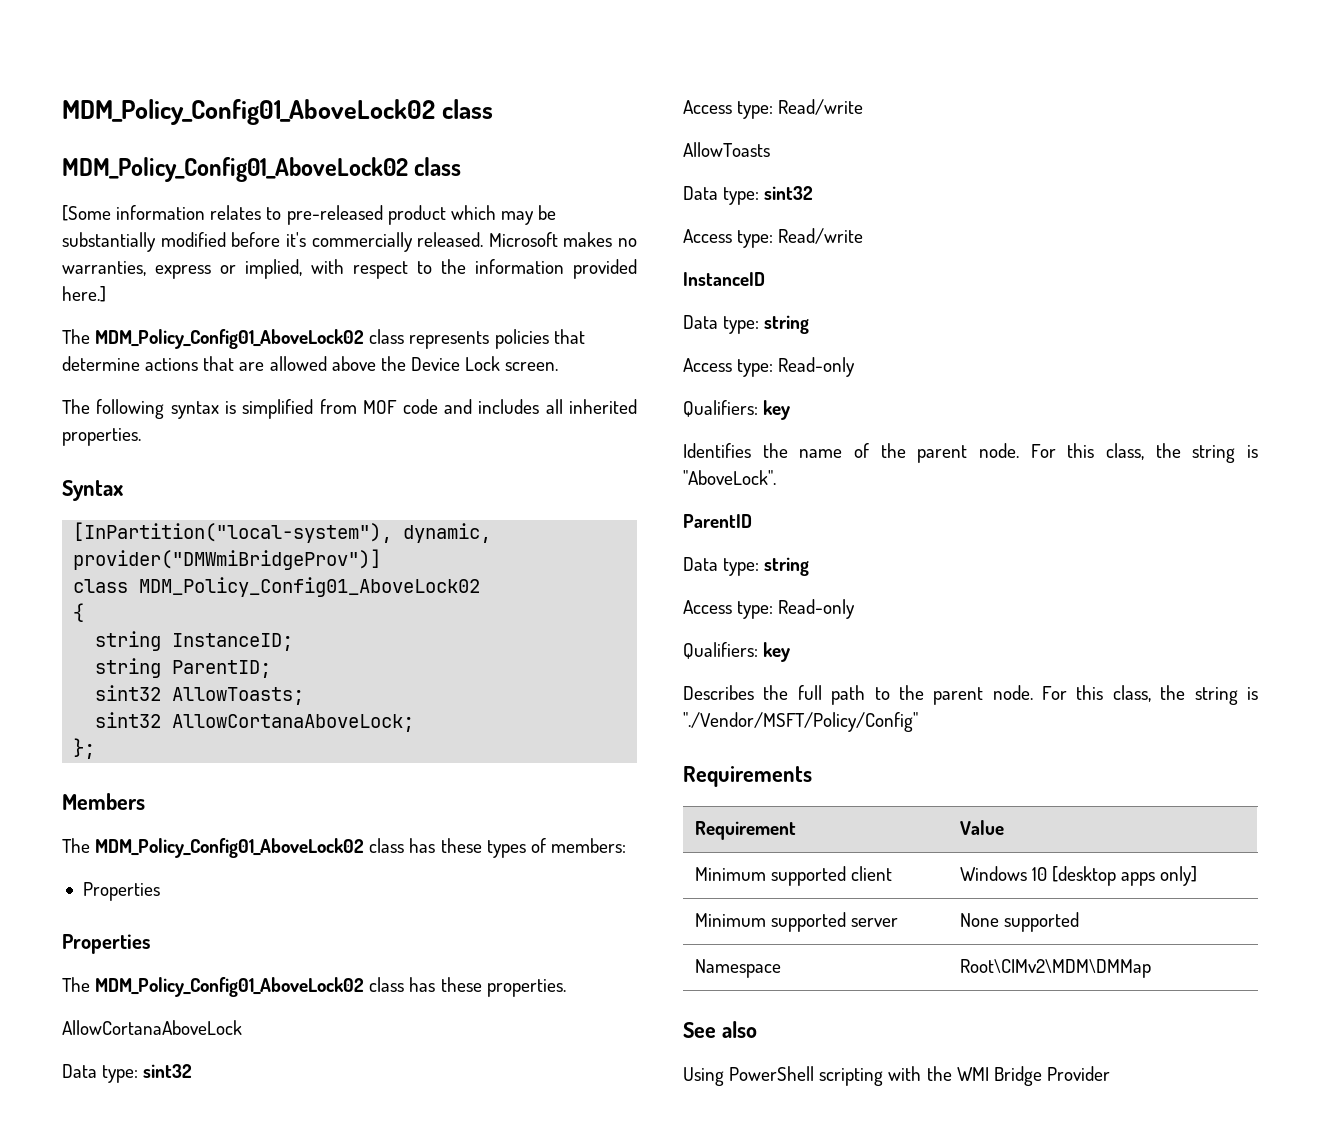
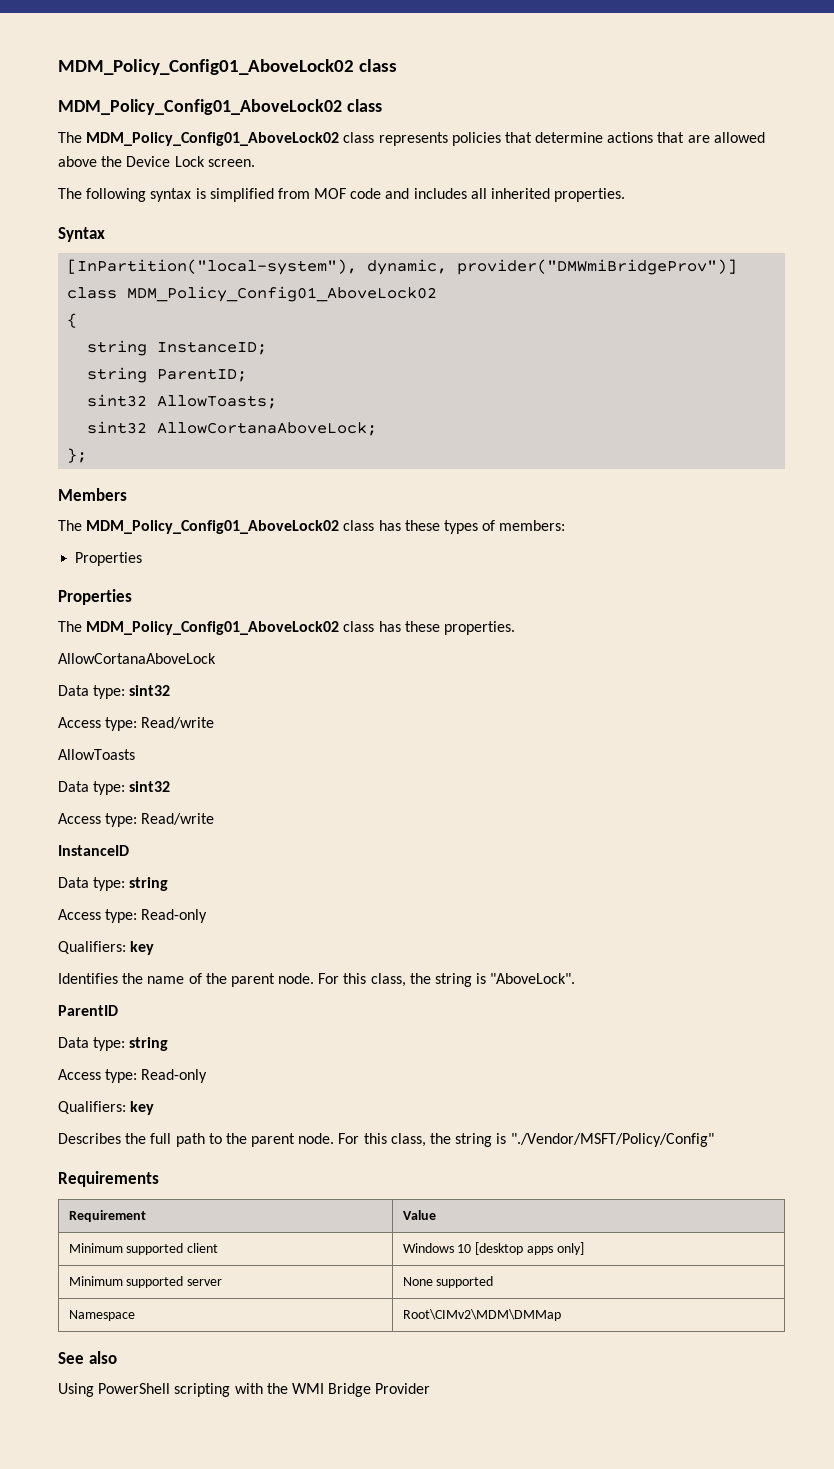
- [Some information relates to pre-released product which may be substantially modified before it's commercially released. Microsoft makes no warranties, express or implied, with respect to the information provided here.]

